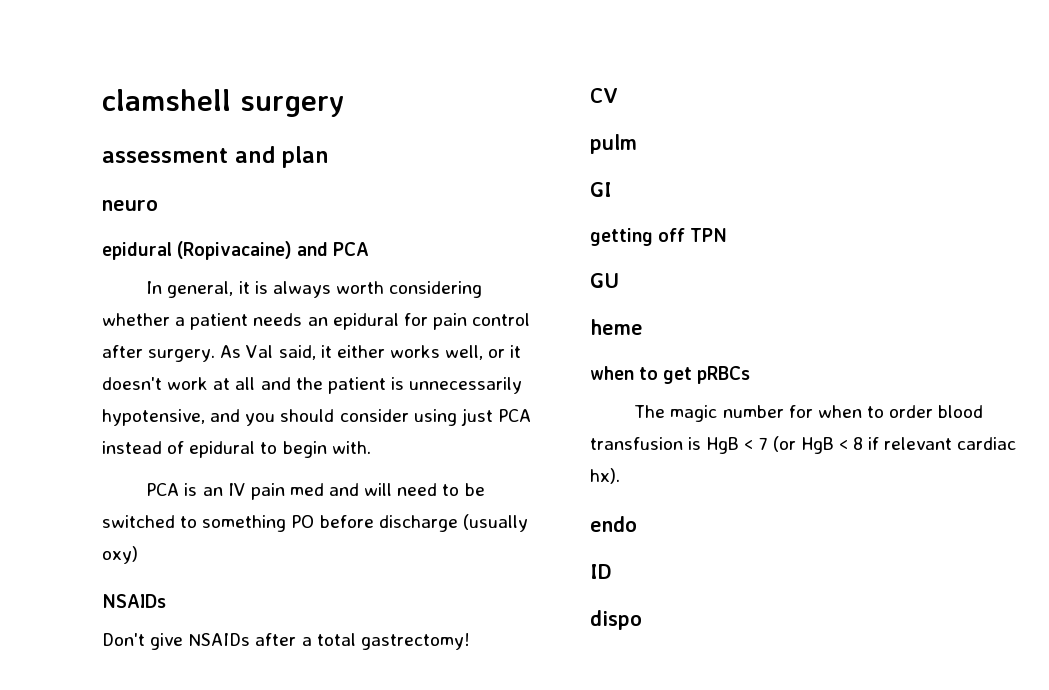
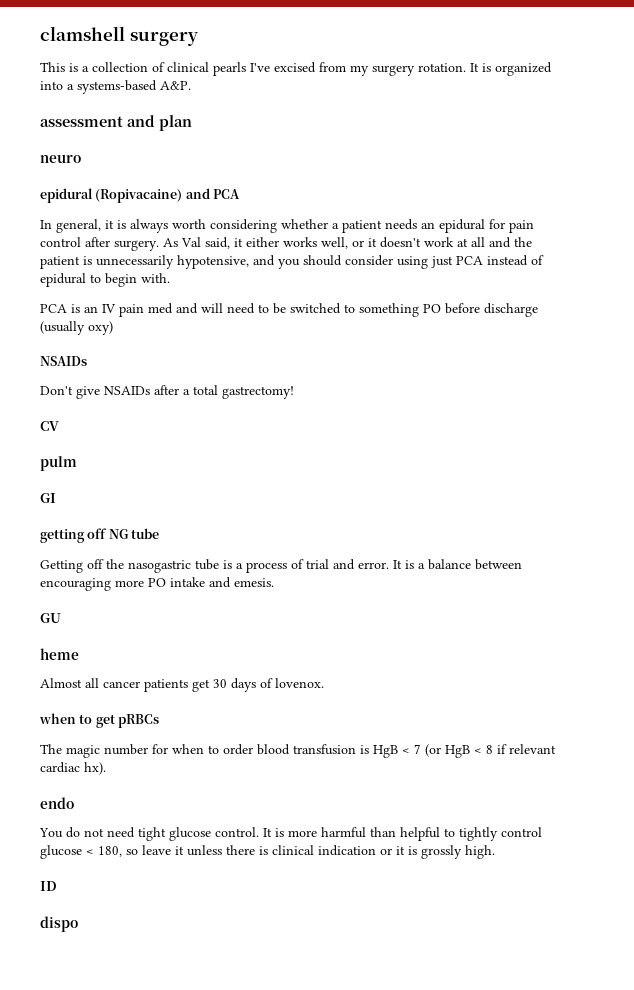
+ This is a collection of clinical pearls I've excised from my surgery rotation. It is organized into a systems-based A&P.
- getting off TPN
+ getting off NG tube
+ Getting off the nasogastric tube is a process of trial and error. It is a balance between encouraging more PO intake and emesis.
  GU
  heme
+ Almost all cancer patients get 30 days of lovenox.
+ You do not need tight glucose control. It is more harmful than helpful to tightly control glucose < 180, so leave it unless there is clinical indication or it is grossly high.

